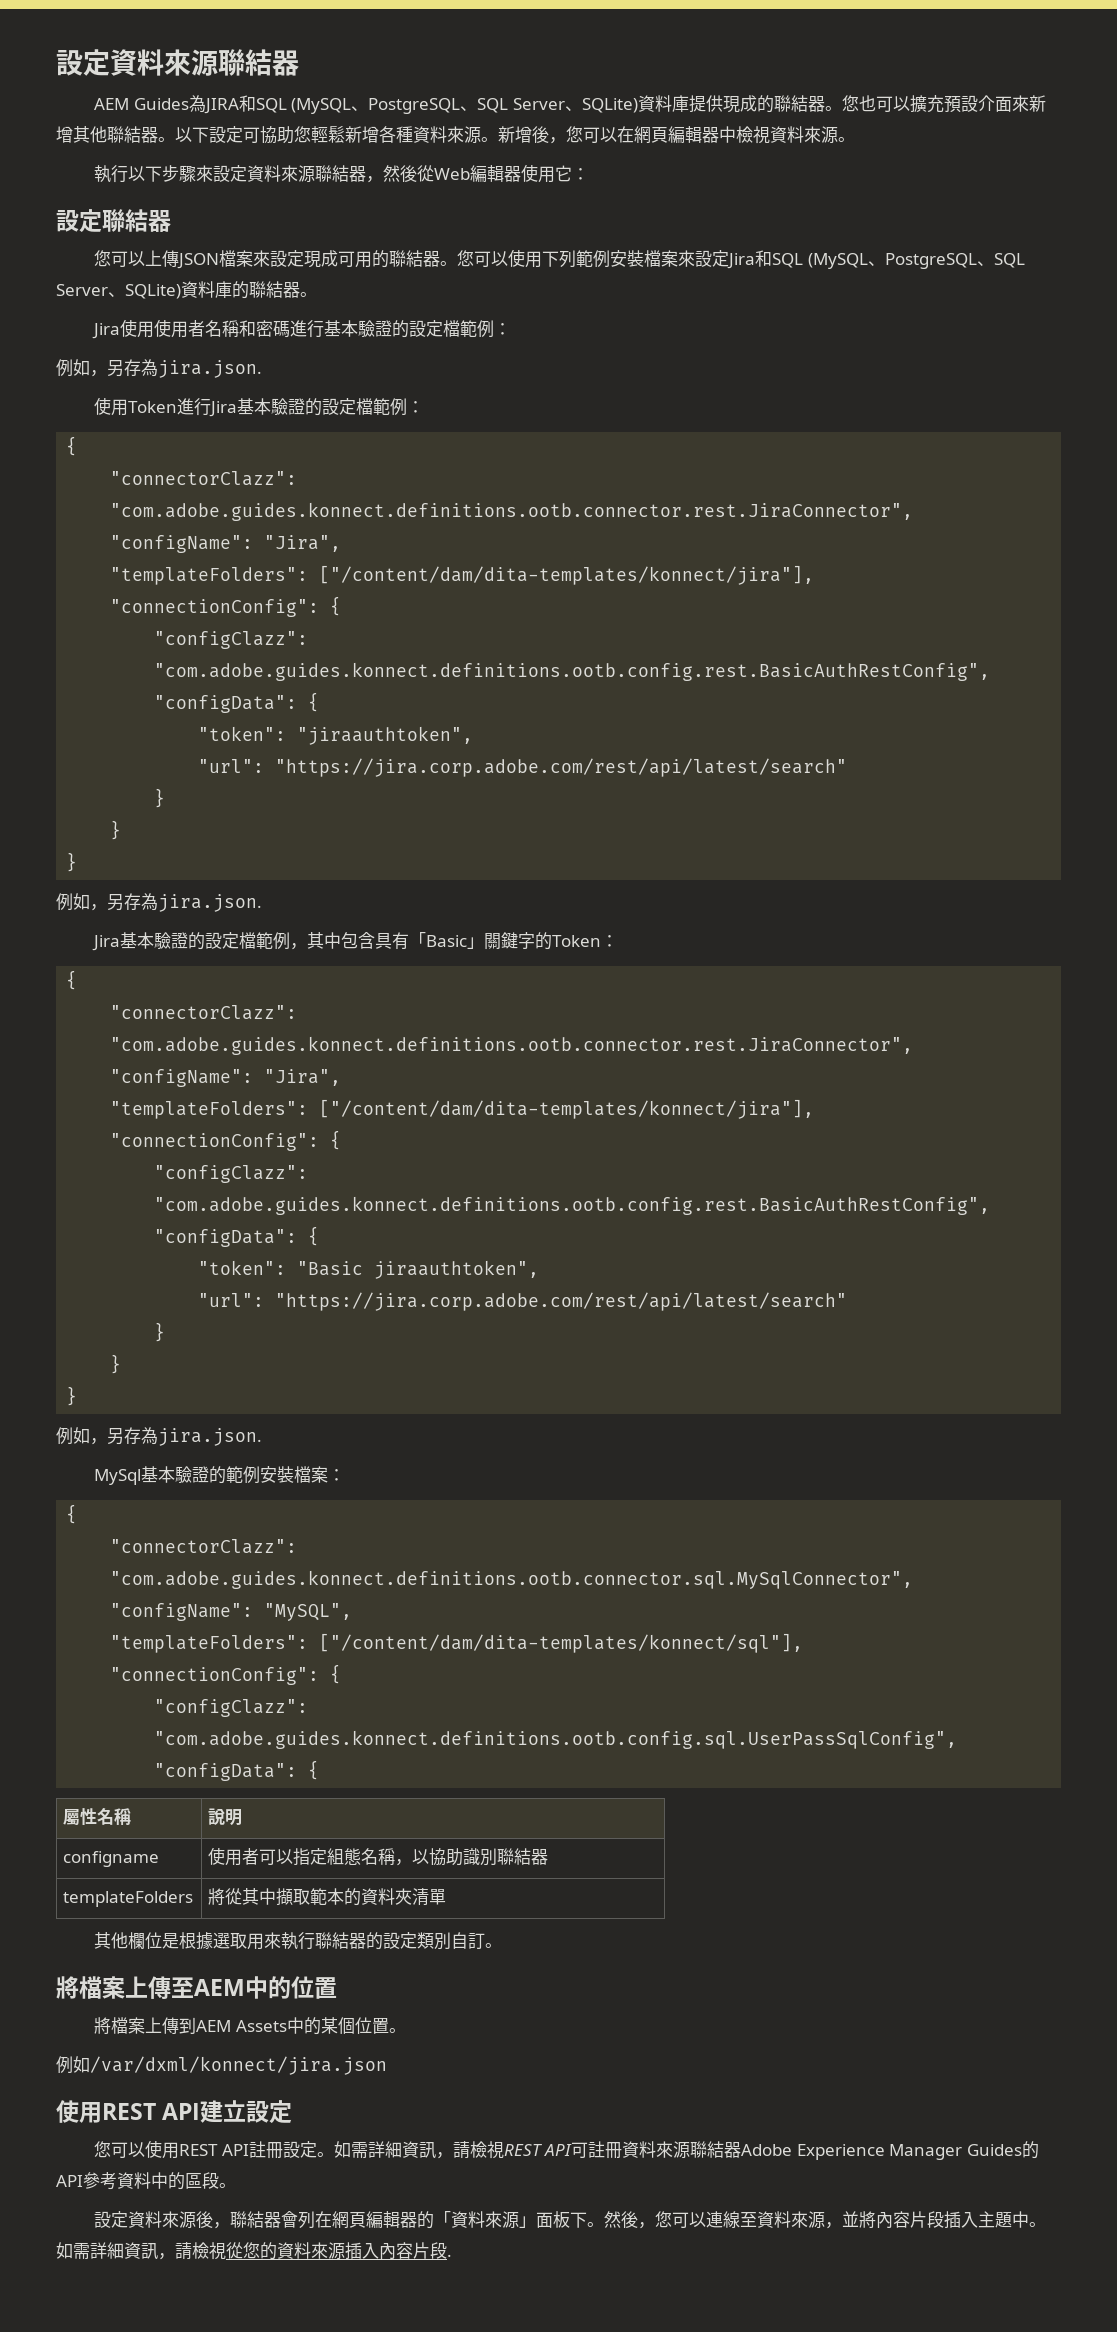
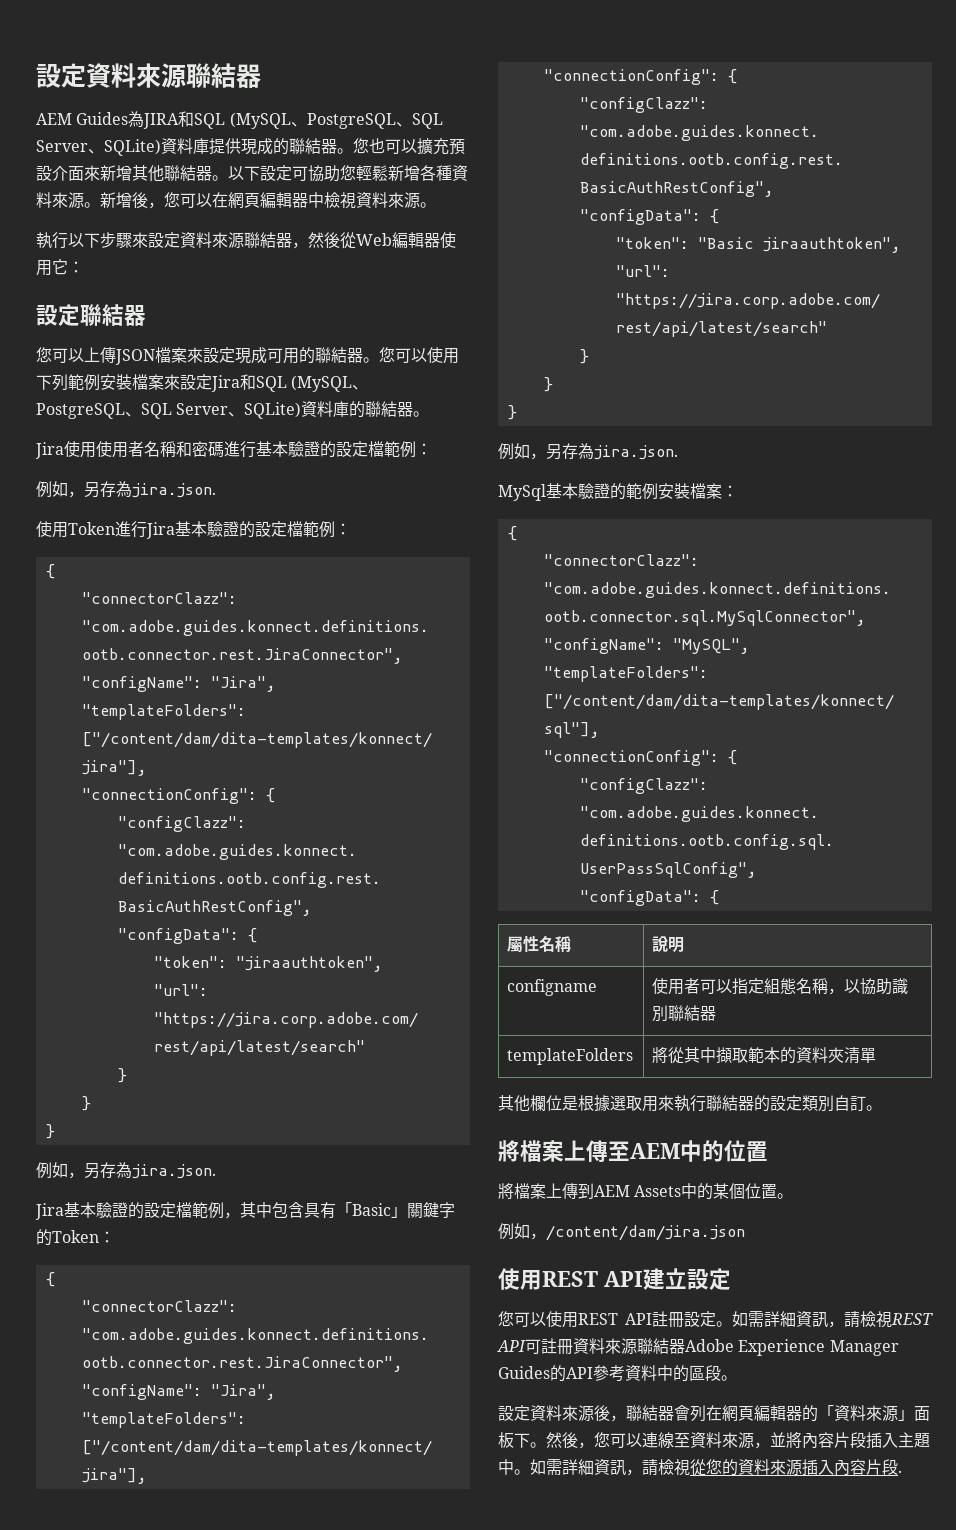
- 例如/var/dxml/konnect/jira.json
+ 例如，/content/dam/jira.json

